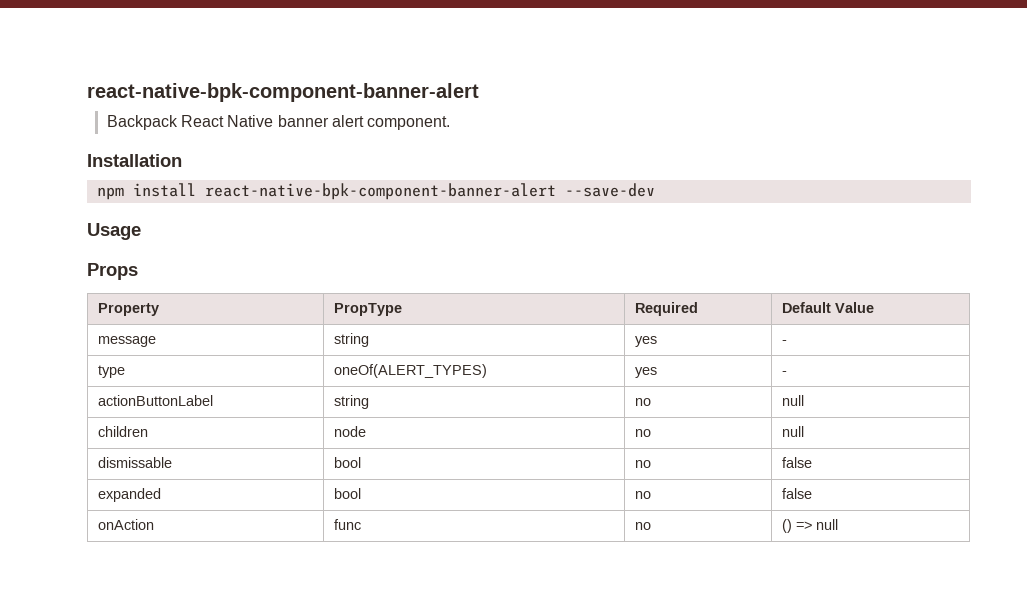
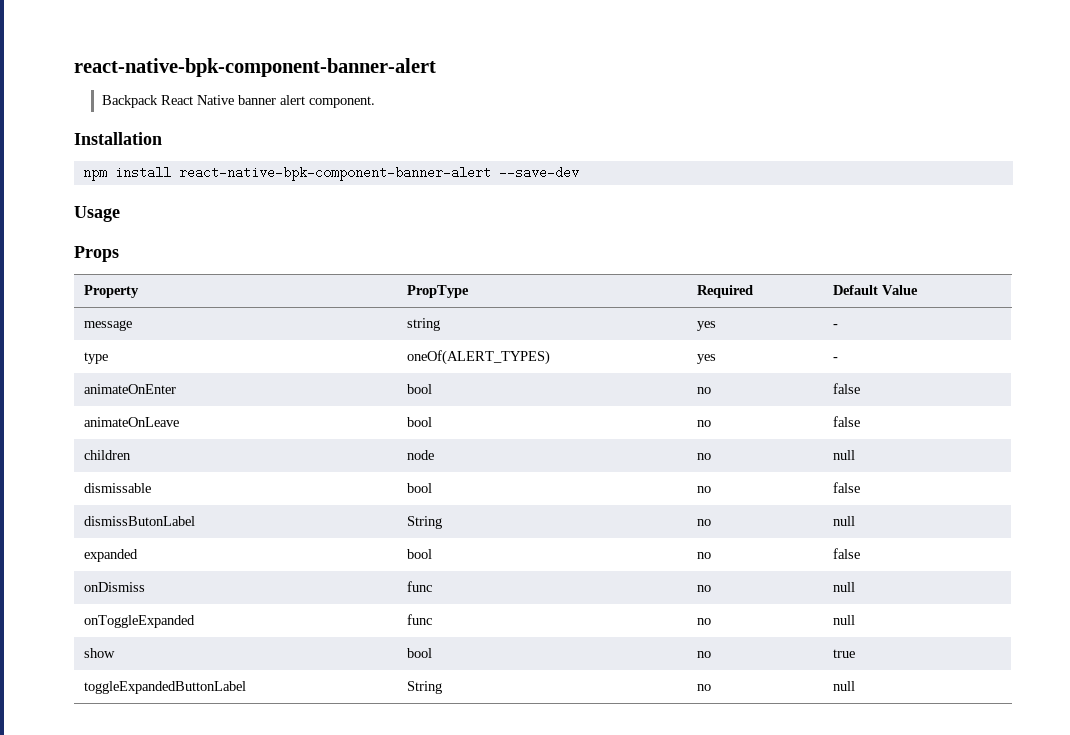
- actionButtonLabel | string | no | null
+ animateOnEnter | bool | no | false
+ animateOnLeave | bool | no | false
+ dismissButonLabel | String | no | null
- onAction | func | no | () => null
+ onDismiss | func | no | null
+ onToggleExpanded | func | no | null
+ show | bool | no | true
+ toggleExpandedButtonLabel | String | no | null

